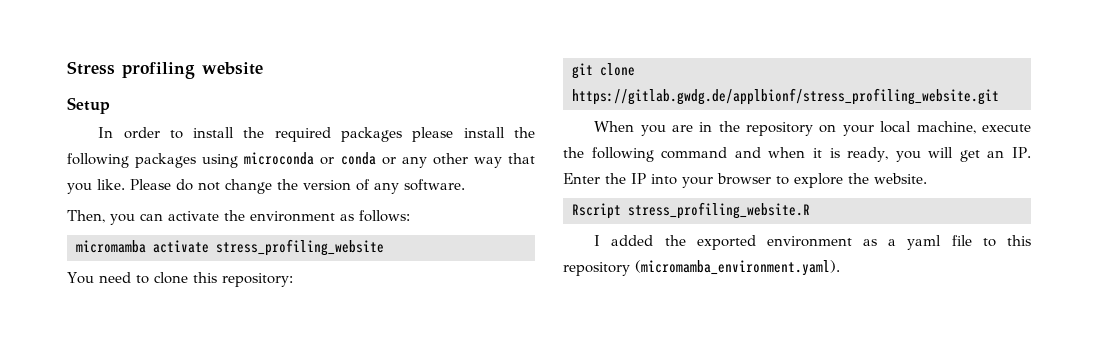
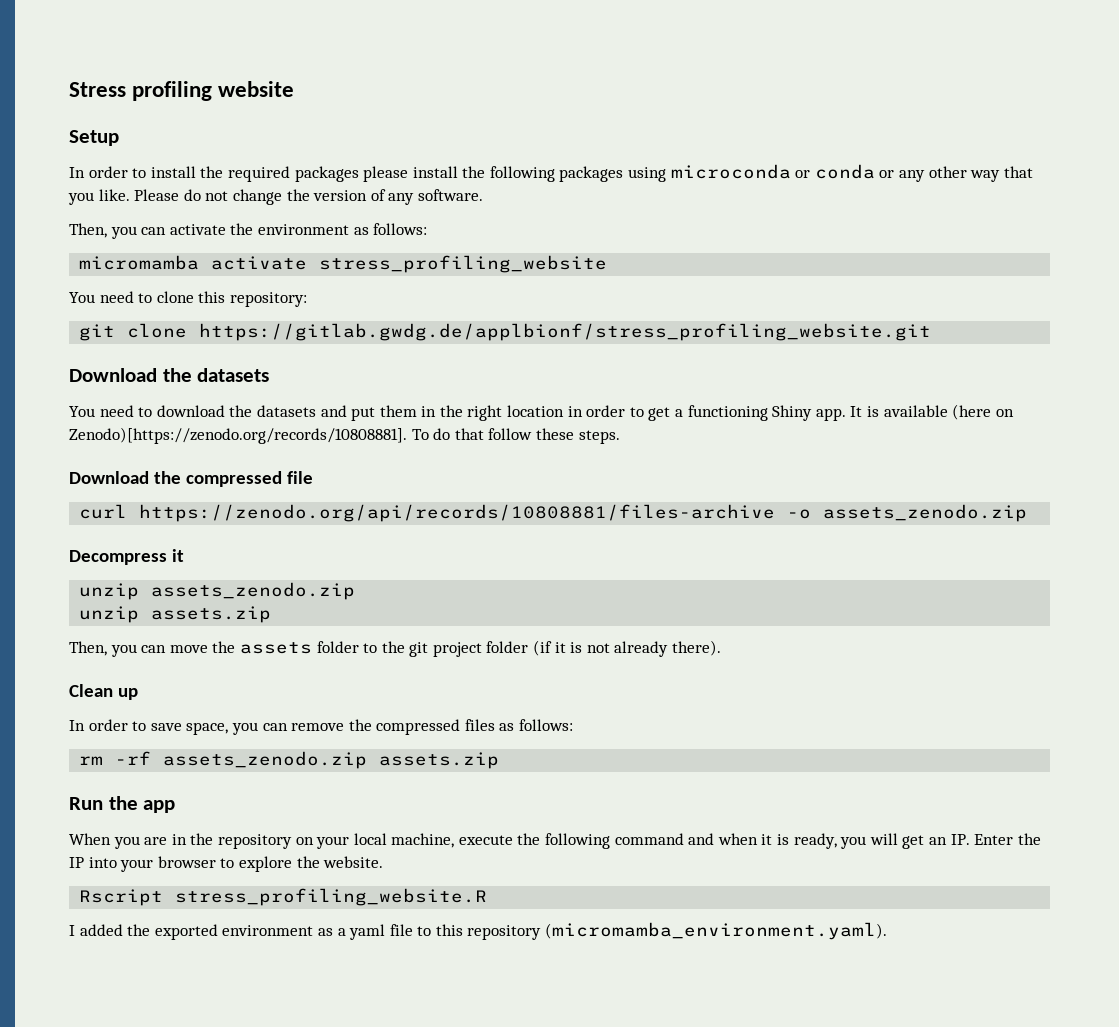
+ Download the datasets
+ You need to download the datasets and put them in the right location in order to get a functioning Shiny app. It is available (here on Zenodo)[https://zenodo.org/records/10808881]. To do that follow these steps.
+ Download the compressed file
+ curl https://zenodo.org/api/records/10808881/files-archive -o assets_zenodo.zip
+ Decompress it
+ unzip assets_zenodo.zip
+ unzip assets.zip
+ Then, you can move the assets folder to the git project folder (if it is not already there).
+ Clean up
+ In order to save space, you can remove the compressed files as follows:
+ rm -rf assets_zenodo.zip assets.zip
+ Run the app

